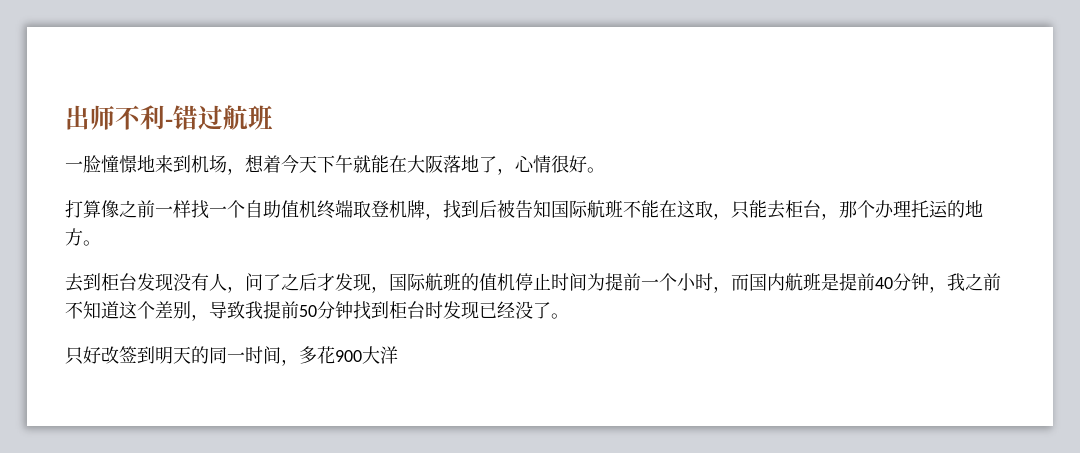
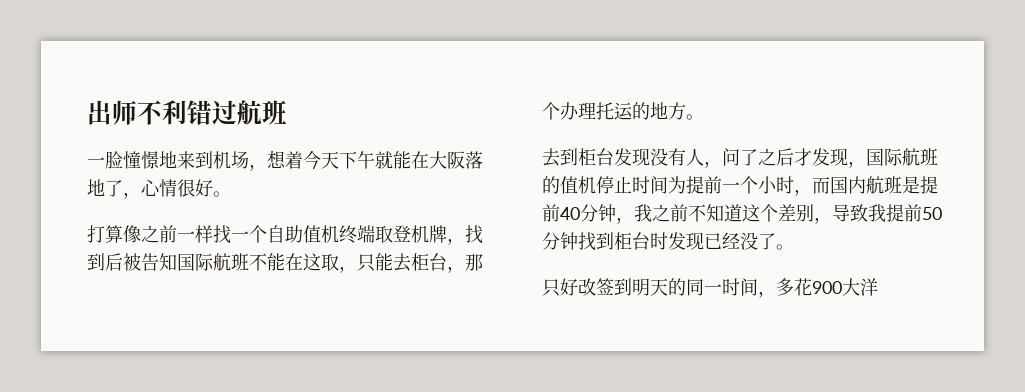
- 出师不利-错过航班
+ 出师不利错过航班

